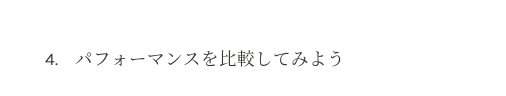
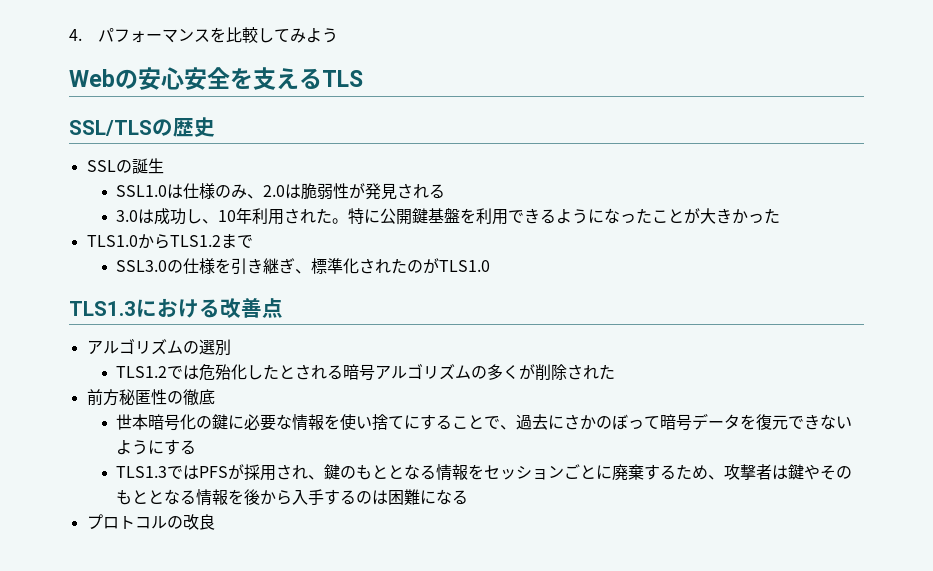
+ Webの安心安全を支えるTLS
+ SSL/TLSの歴史
+ SSLの誕生
+ SSL1.0は仕様のみ、2.0は脆弱性が発見される
+ 3.0は成功し、10年利用された。特に公開鍵基盤を利用できるようになったことが大きかった
+ TLS1.0からTLS1.2まで
+ SSL3.0の仕様を引き継ぎ、標準化されたのがTLS1.0
+ TLS1.3における改善点
+ アルゴリズムの選別
+ TLS1.2では危殆化したとされる暗号アルゴリズムの多くが削除された
+ 前方秘匿性の徹底
+ 世本暗号化の鍵に必要な情報を使い捨てにすることで、過去にさかのぼって暗号データを復元できないようにする
+ TLS1.3ではPFSが採用され、鍵のもととなる情報をセッションごとに廃棄するため、攻撃者は鍵やそのもととなる情報を後から入手するのは困難になる
+ プロトコルの改良

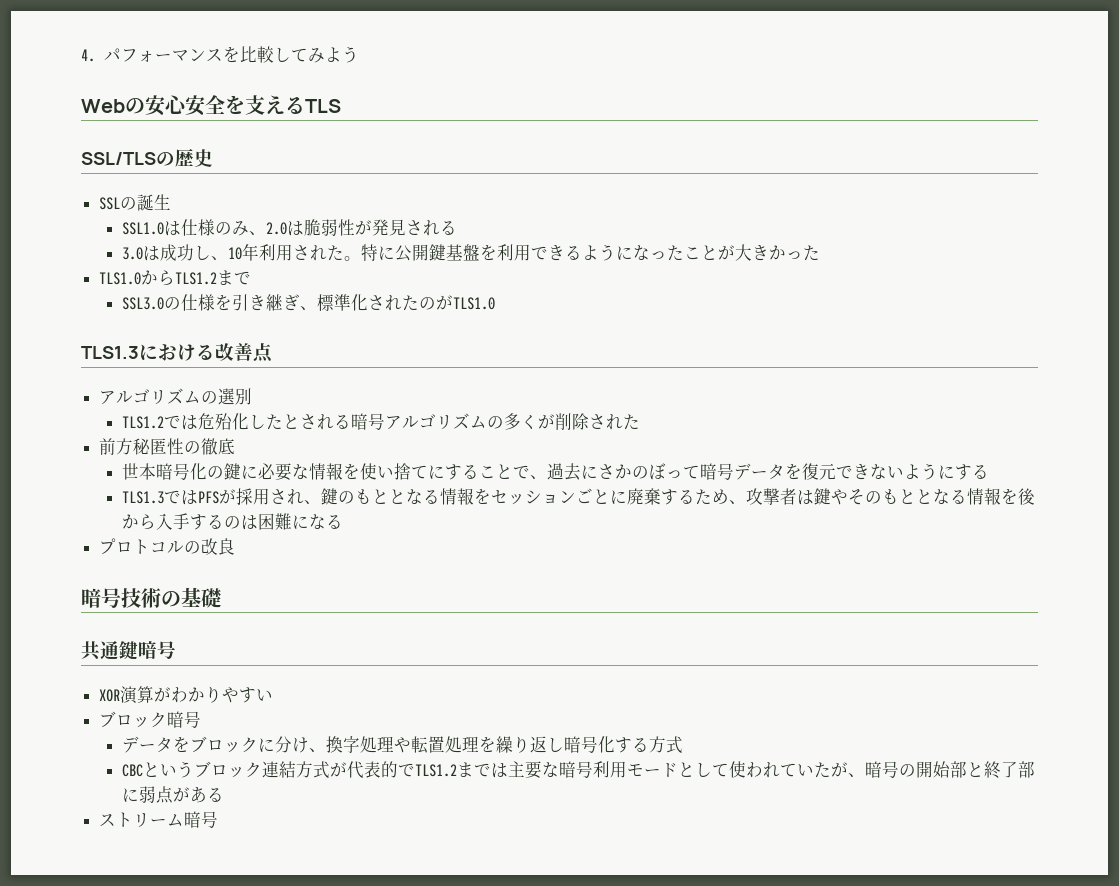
+ 暗号技術の基礎
+ 共通鍵暗号
+ XOR演算がわかりやすい
+ ブロック暗号
+ データをブロックに分け、換字処理や転置処理を繰り返し暗号化する方式
+ CBCというブロック連結方式が代表的でTLS1.2までは主要な暗号利用モードとして使われていたが、暗号の開始部と終了部に弱点がある
+ ストリーム暗号

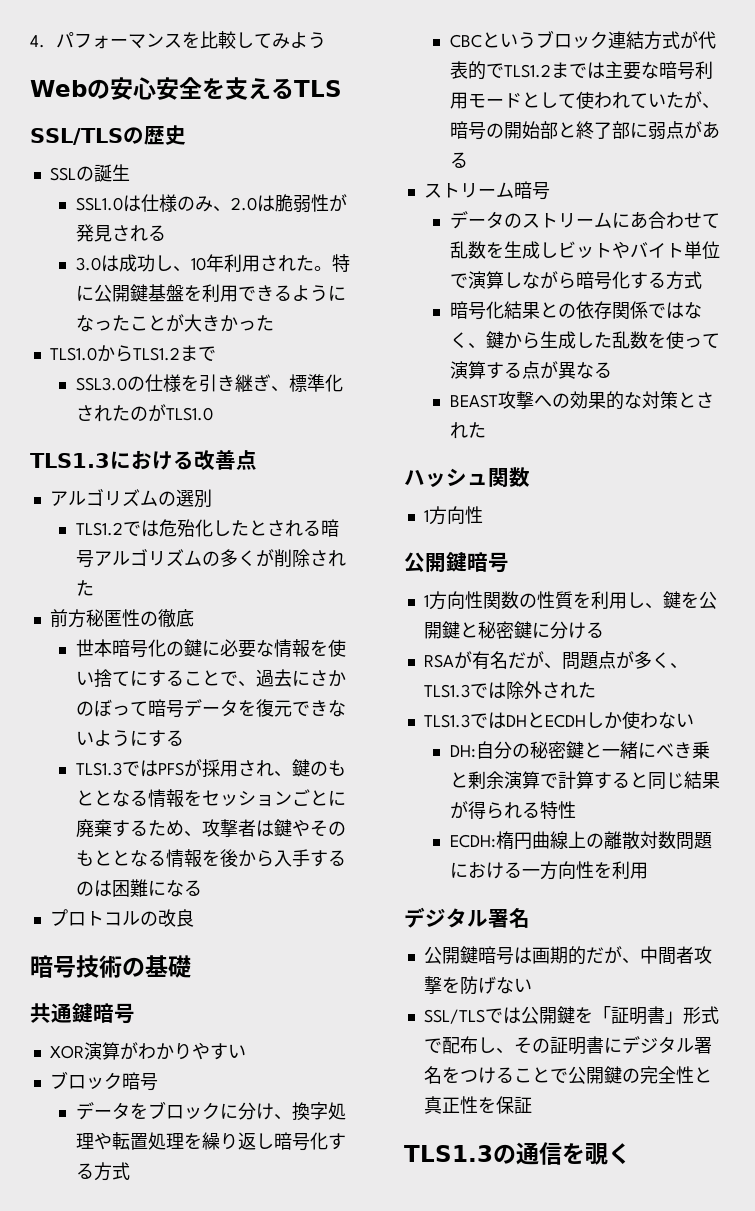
+ データのストリームにあ合わせて乱数を生成しビットやバイト単位で演算しながら暗号化する方式
+ 暗号化結果との依存関係ではなく、鍵から生成した乱数を使って演算する点が異なる
+ BEAST攻撃への効果的な対策とされた
+ ハッシュ関数
+ 1方向性
+ 公開鍵暗号
+ 1方向性関数の性質を利用し、鍵を公開鍵と秘密鍵に分ける
+ RSAが有名だが、問題点が多く、TLS1.3では除外された
+ TLS1.3ではDHとECDHしか使わない
+ DH:自分の秘密鍵と一緒にべき乗と剰余演算で計算すると同じ結果が得られる特性
+ ECDH:楕円曲線上の離散対数問題における一方向性を利用
+ デジタル署名
+ 公開鍵暗号は画期的だが、中間者攻撃を防げない
+ SSL/TLSでは公開鍵を「証明書」形式で配布し、その証明書にデジタル署名をつけることで公開鍵の完全性と真正性を保証
+ TLS1.3の通信を覗く

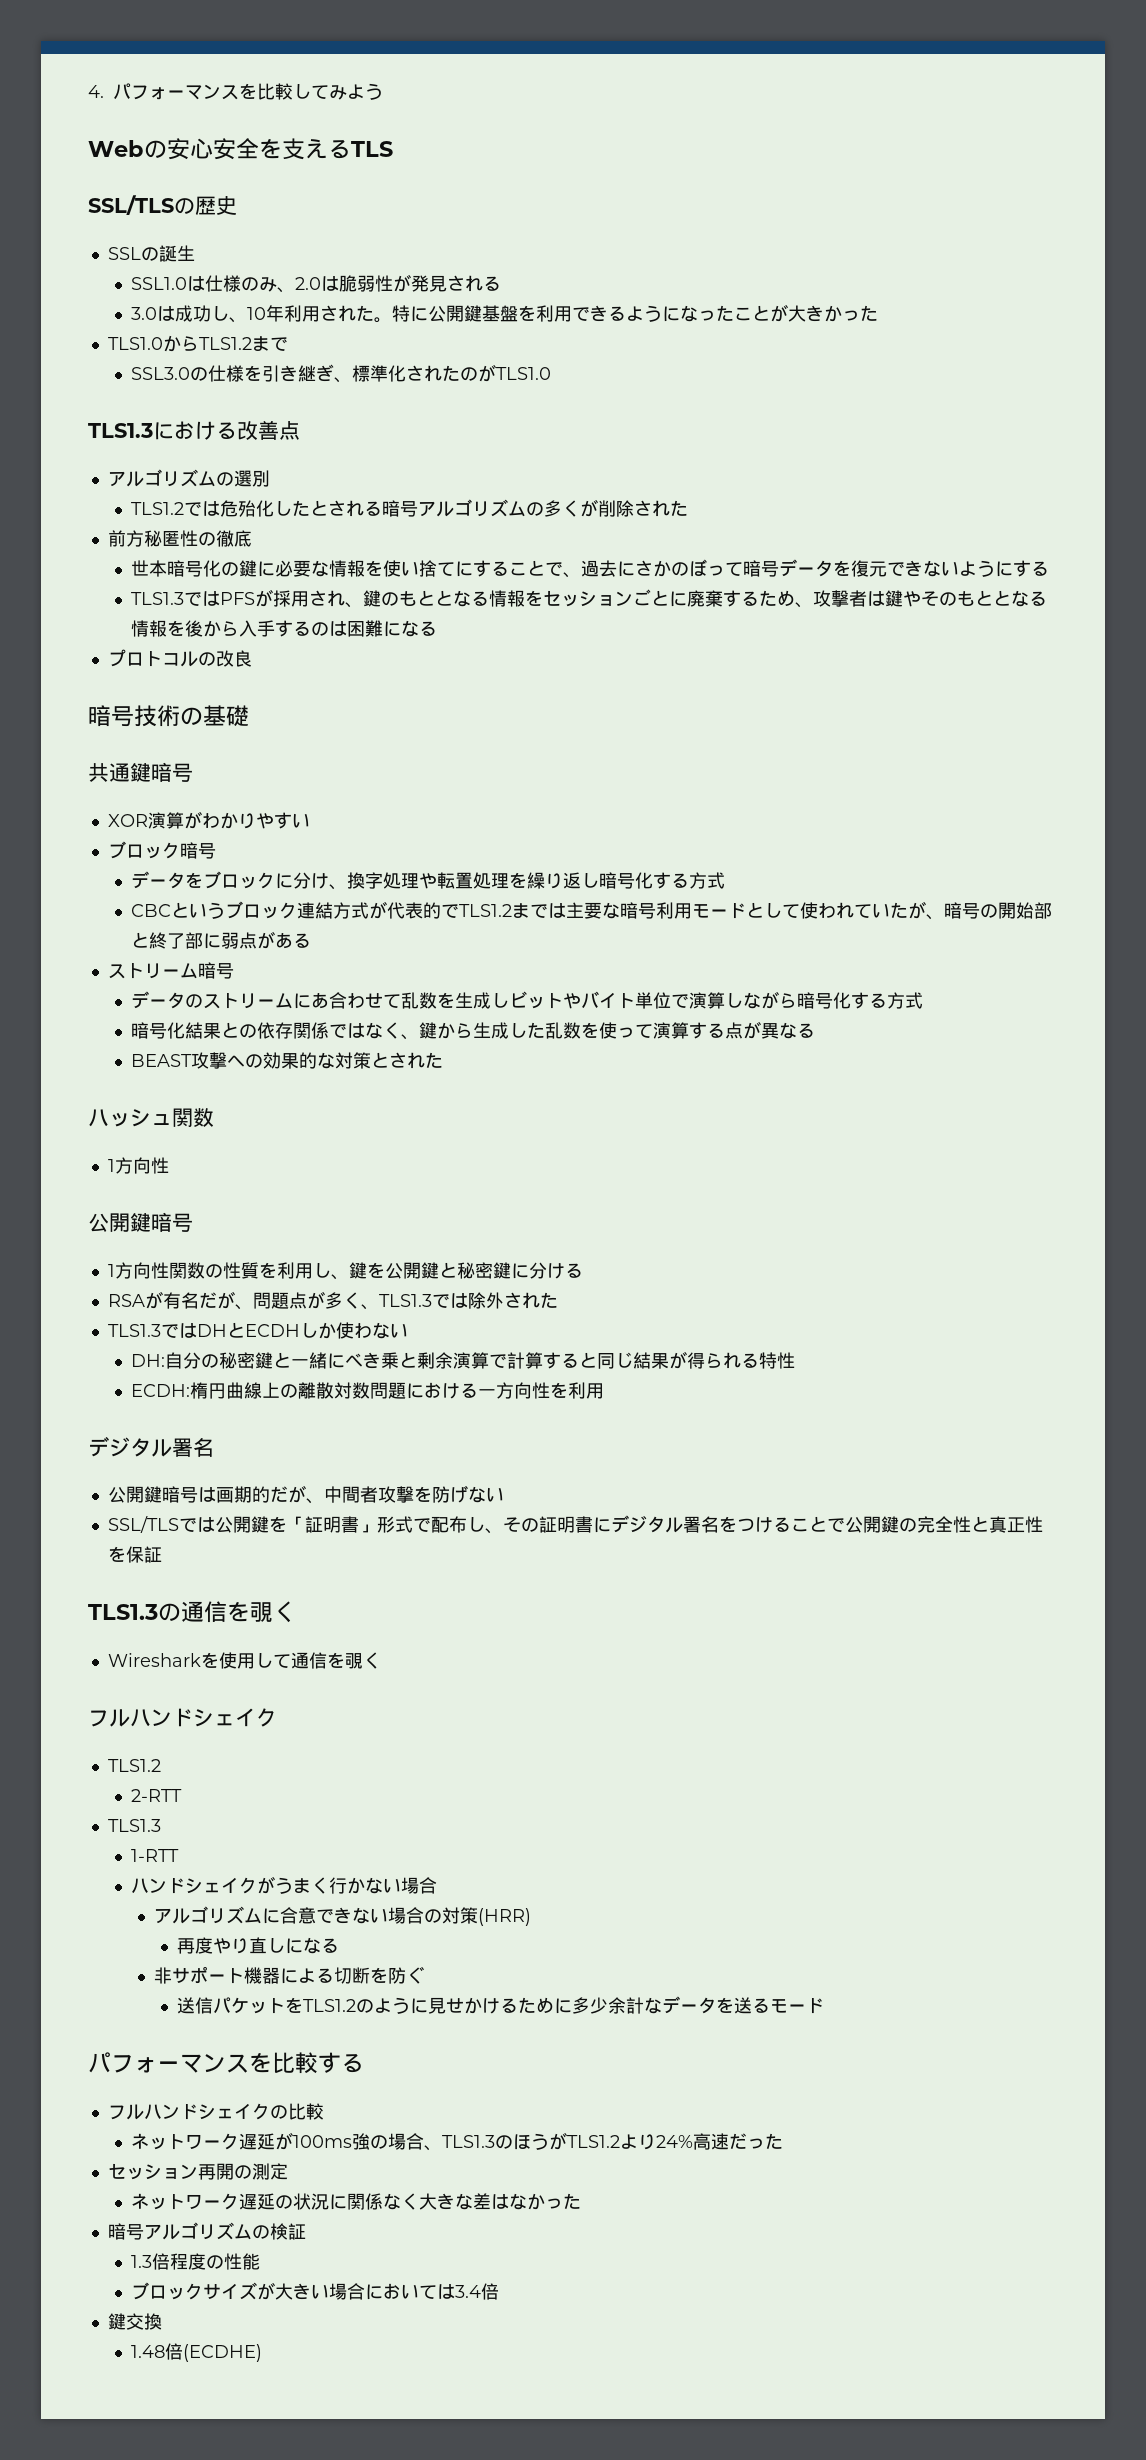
+ Wiresharkを使用して通信を覗く
+ フルハンドシェイク
+ TLS1.2
+ 2-RTT
+ TLS1.3
+ 1-RTT
+ ハンドシェイクがうまく行かない場合
+ アルゴリズムに合意できない場合の対策(HRR)
+ 再度やり直しになる
+ 非サポート機器による切断を防ぐ
+ 送信パケットをTLS1.2のように見せかけるために多少余計なデータを送るモード
+ パフォーマンスを比較する
+ フルハンドシェイクの比較
+ ネットワーク遅延が100ms強の場合、TLS1.3のほうがTLS1.2より24%高速だった
+ セッション再開の測定
+ ネットワーク遅延の状況に関係なく大きな差はなかった
+ 暗号アルゴリズムの検証
+ 1.3倍程度の性能
+ ブロックサイズが大きい場合においては3.4倍
+ 鍵交換
+ 1.48倍(ECDHE)

